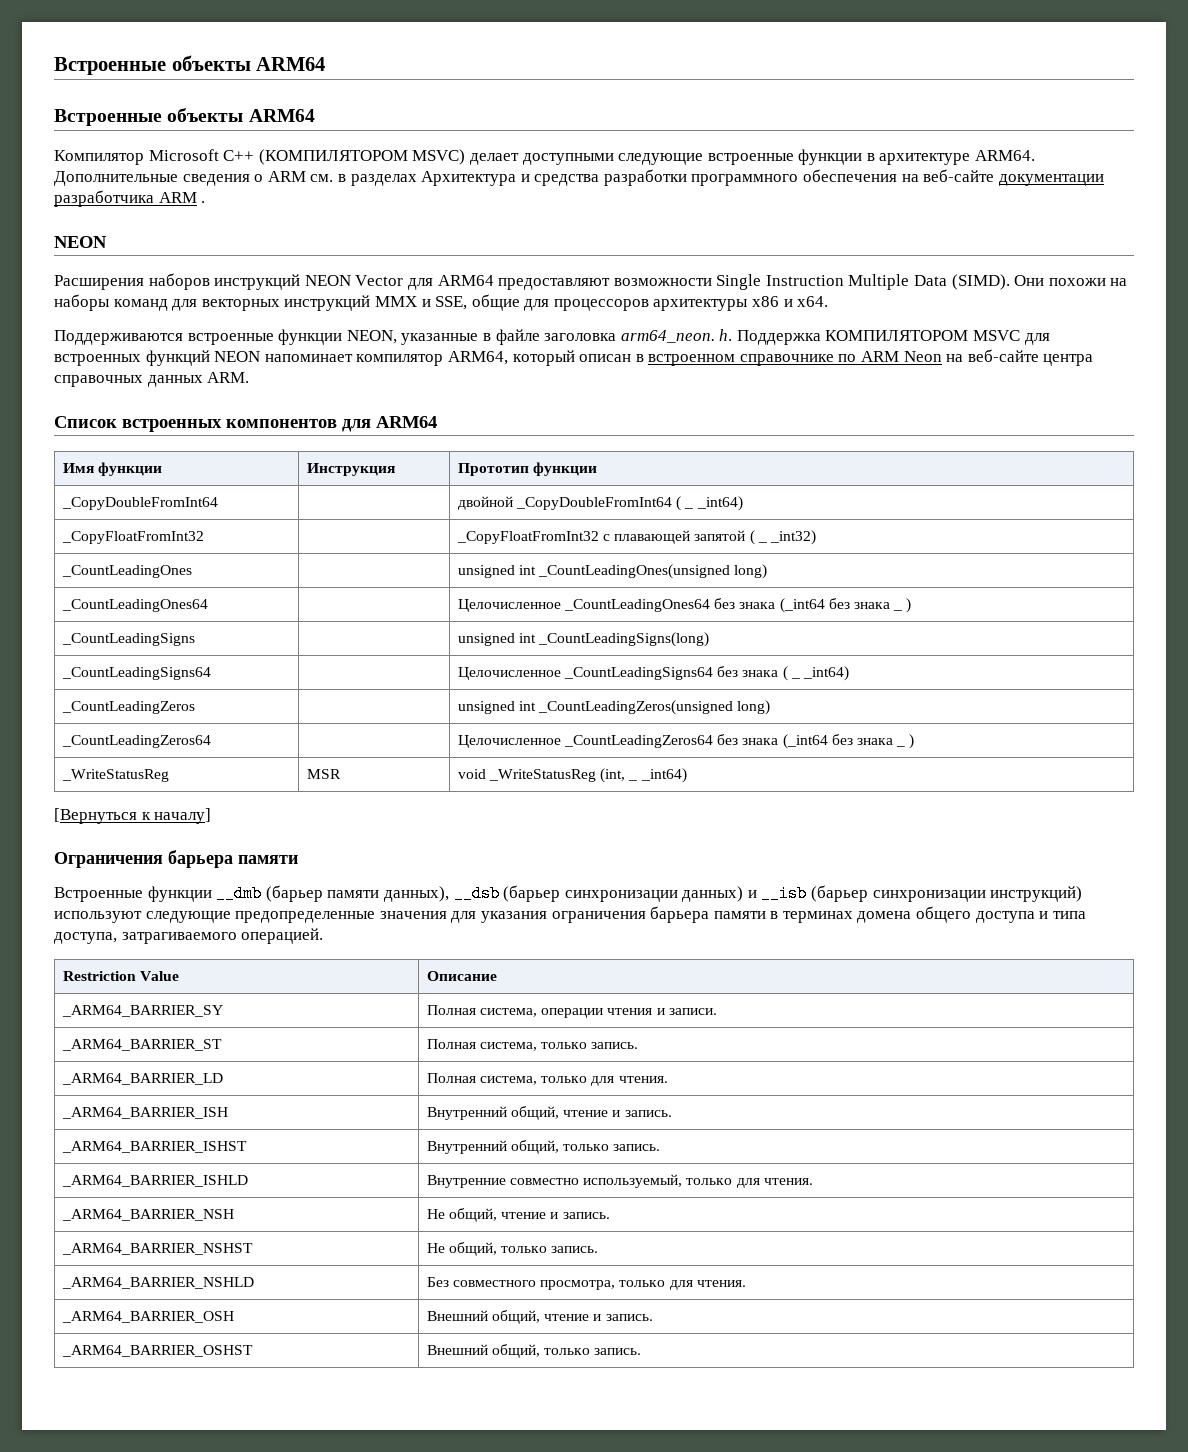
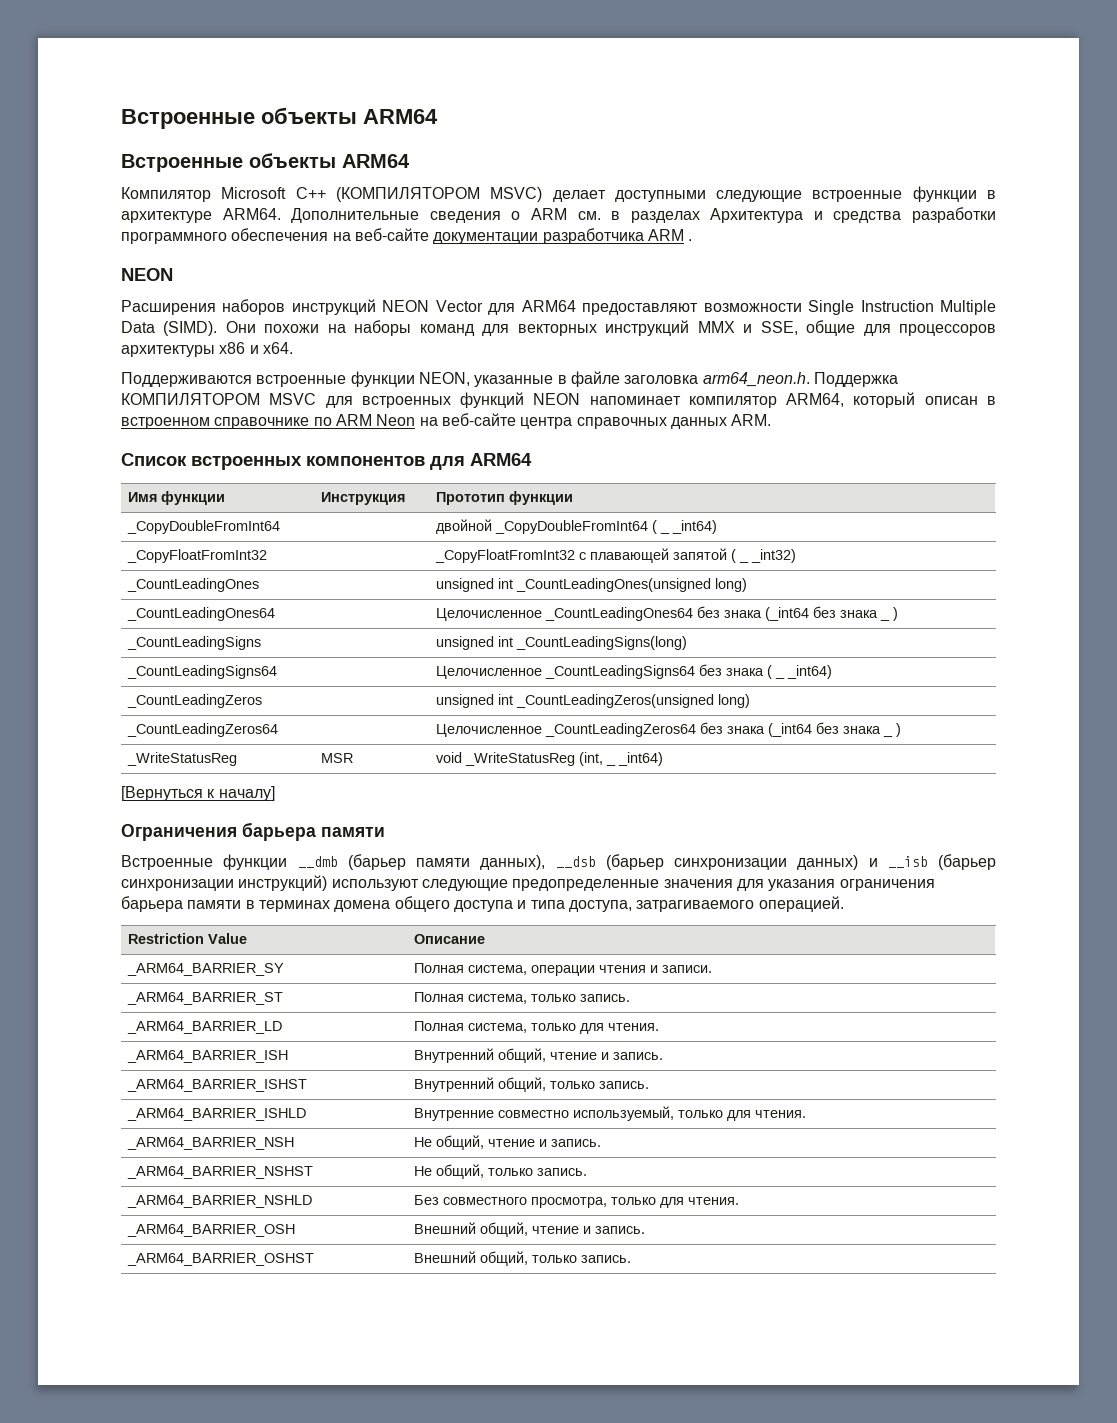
- Поддерживаются встроенные функции NEON, указанные в файле заголовка arm64_neon. h. Поддержка КОМПИЛЯТОРОМ MSVC для встроенных функций NEON напоминает компилятор ARM64, который описан в встроенном справочнике по ARM Neon на веб-сайте центра справочных данных ARM.
+ Поддерживаются встроенные функции NEON, указанные в файле заголовка arm64_neon.h. Поддержка КОМПИЛЯТОРОМ MSVC для встроенных функций NEON напоминает компилятор ARM64, который описан в встроенном справочнике по ARM Neon на веб-сайте центра справочных данных ARM.

